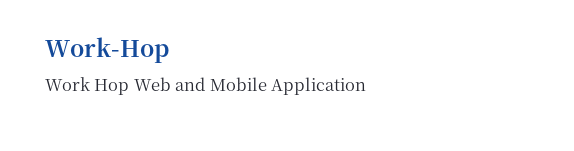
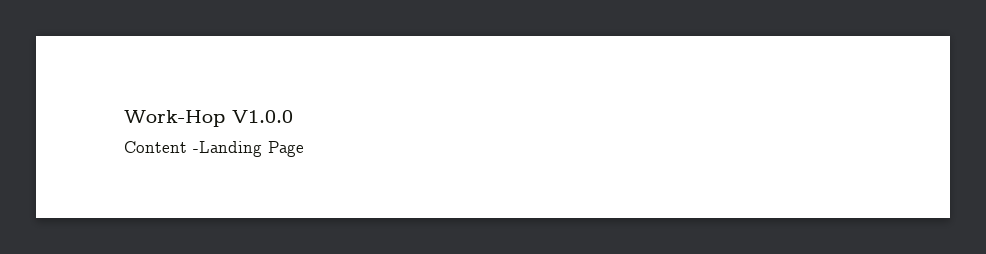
- Work-Hop
- Work Hop Web and Mobile Application
+ Work-Hop V1.0.0
+ Content -Landing Page

